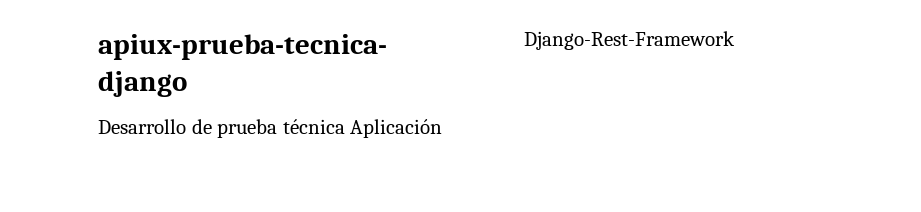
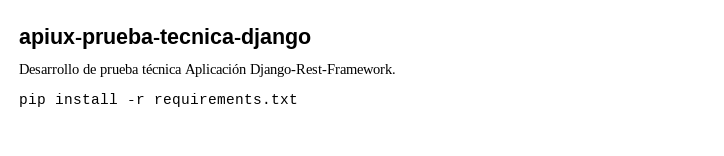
- Desarrollo de prueba técnica Aplicación Django-Rest-Framework
+ Desarrollo de prueba técnica Aplicación Django-Rest-Framework.
+ pip install -r requirements.txt

